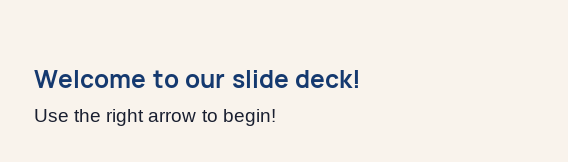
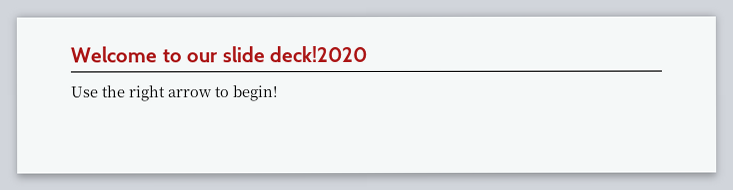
- Welcome to our slide deck!
+ Welcome to our slide deck!2020

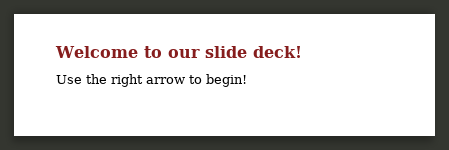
- Welcome to our slide deck!2020
+ Welcome to our slide deck!

